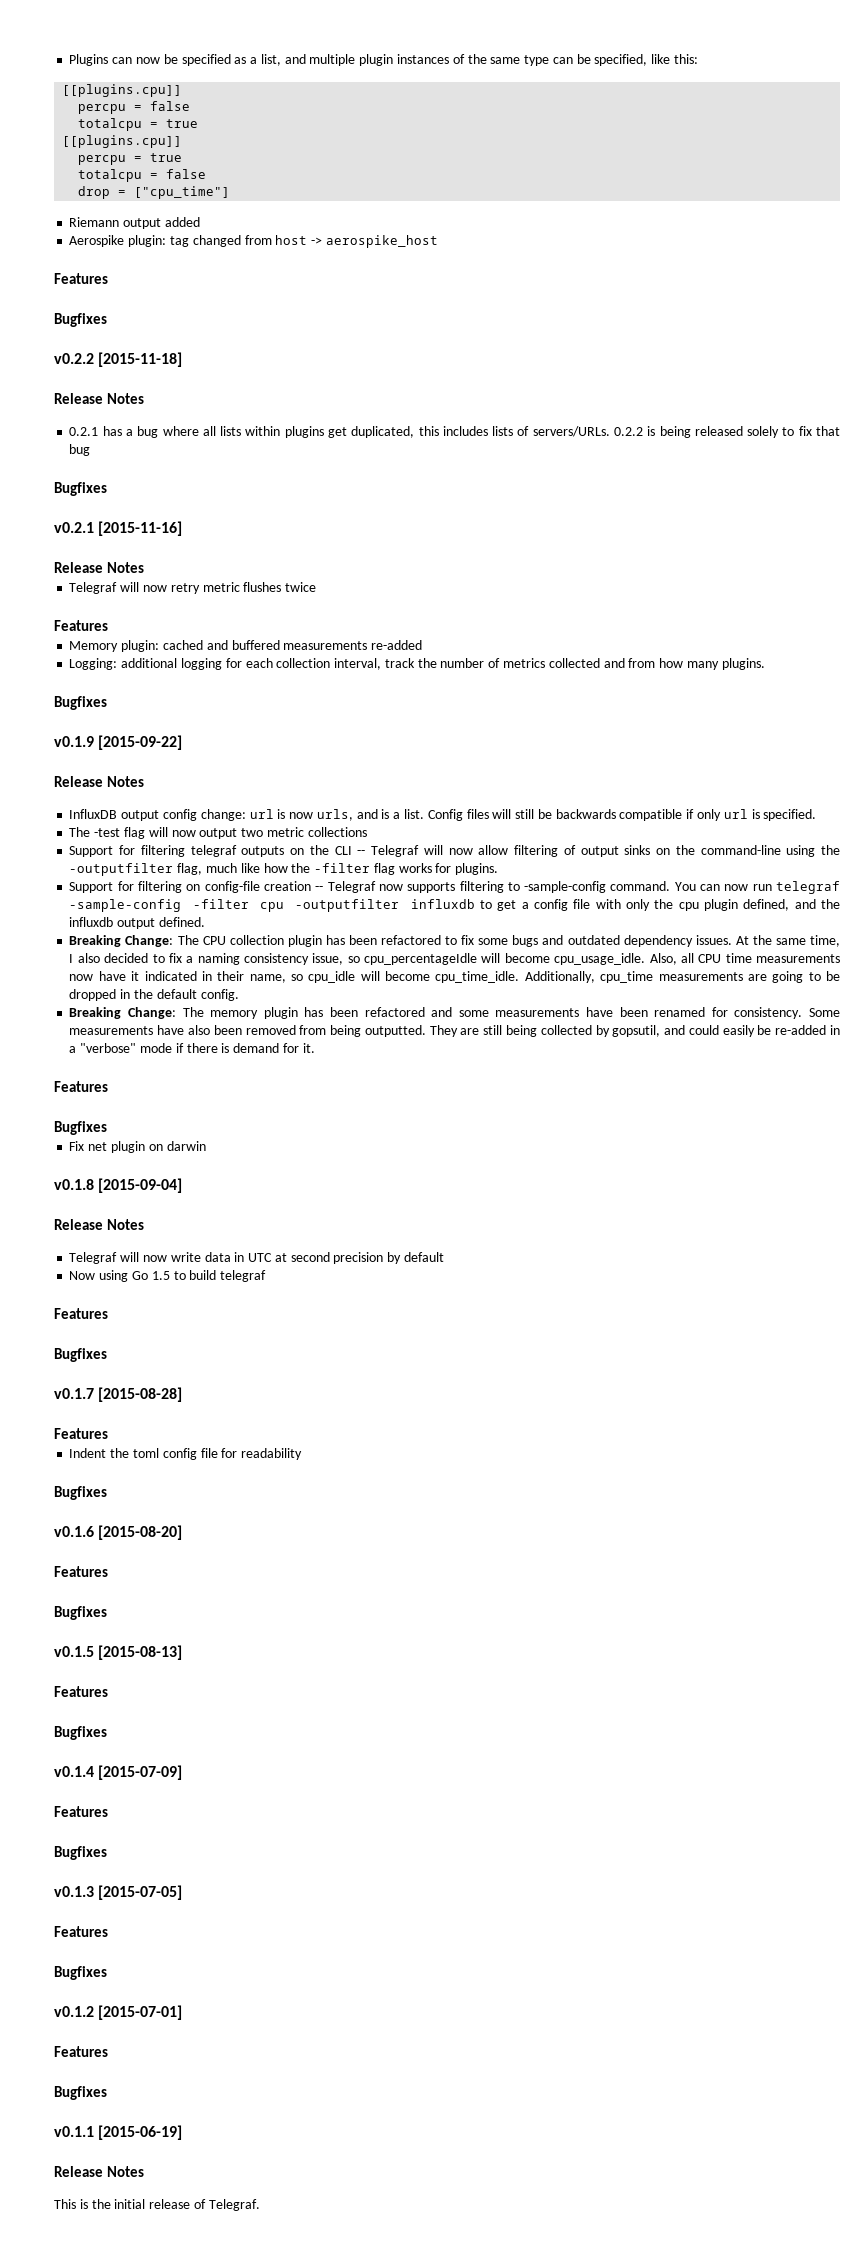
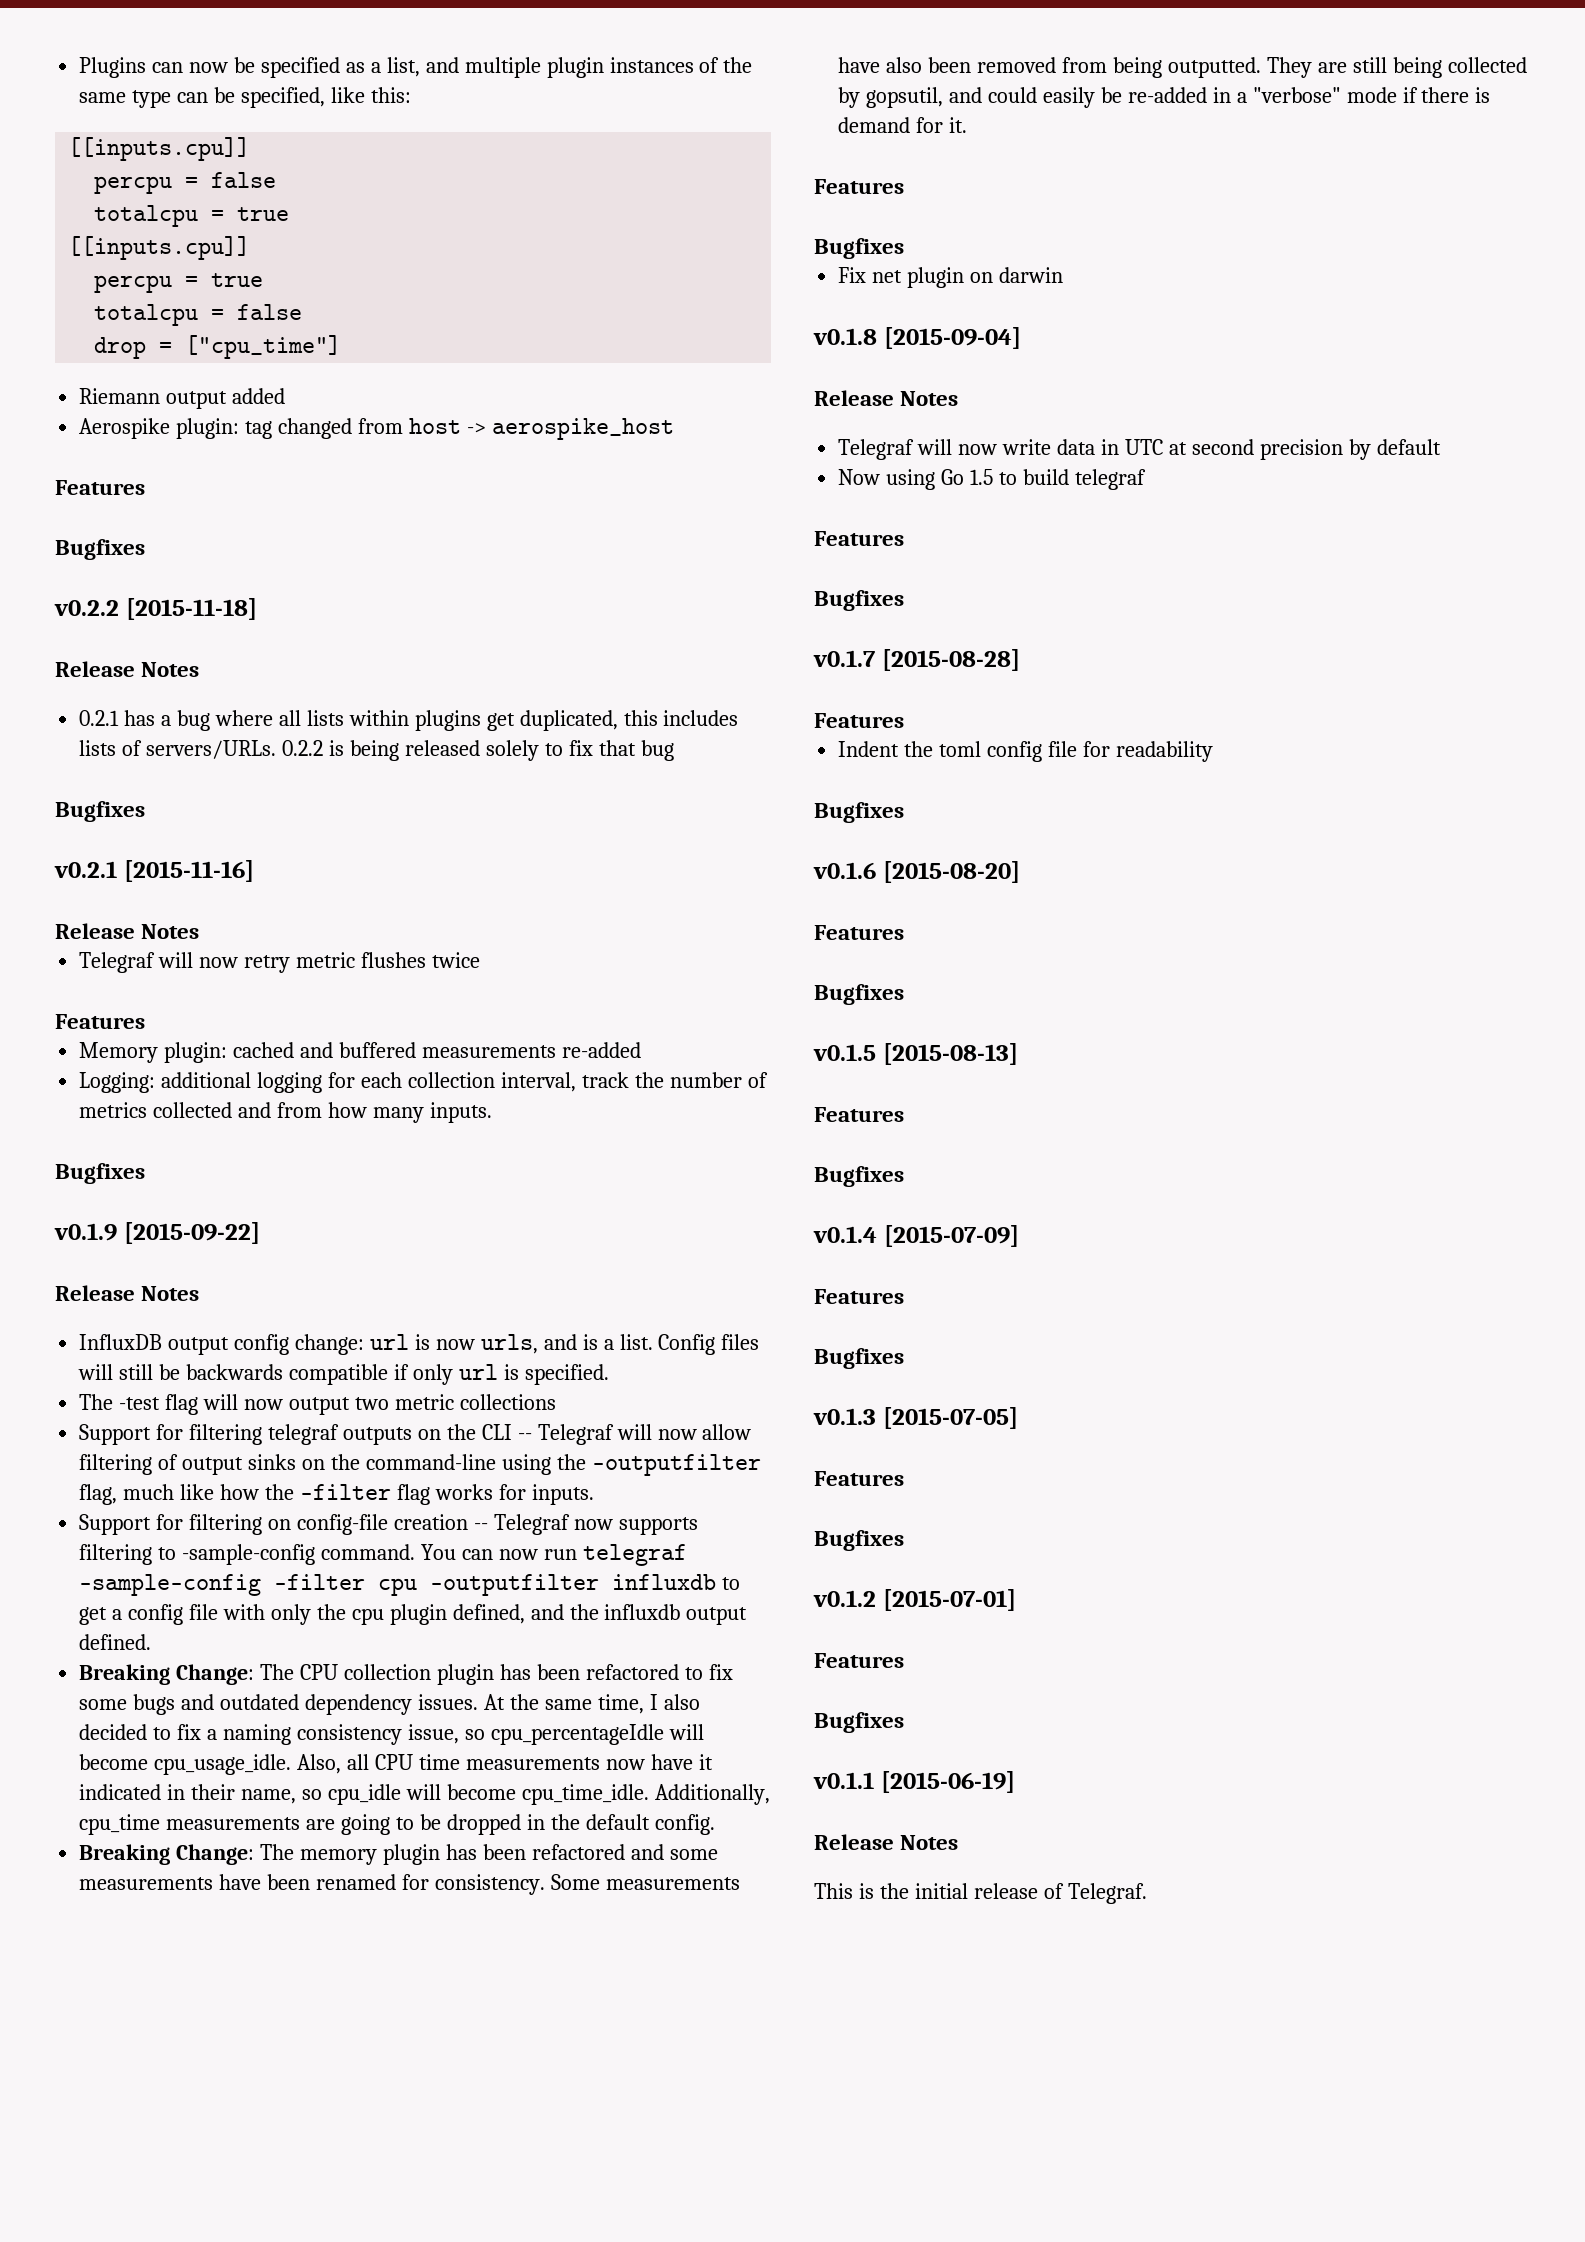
  Plugins can now be specified as a list, and multiple plugin instances of the same type can be specified, like this:
- [[plugins.cpu]]
+ [[inputs.cpu]]
  totalcpu = true
- [[plugins.cpu]]
+ [[inputs.cpu]]
- Logging: additional logging for each collection interval, track the number of metrics collected and from how many plugins.
+ Logging: additional logging for each collection interval, track the number of metrics collected and from how many inputs.
- Support for filtering telegraf outputs on the CLI -- Telegraf will now allow filtering of output sinks on the command-line using the -outputfilter flag, much like how the -filter flag works for plugins.
+ Support for filtering telegraf outputs on the CLI -- Telegraf will now allow filtering of output sinks on the command-line using the -outputfilter flag, much like how the -filter flag works for inputs.

